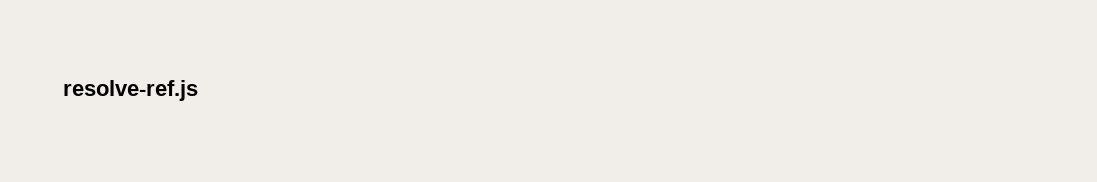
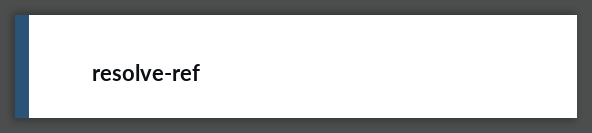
- resolve-ref.js
+ resolve-ref

